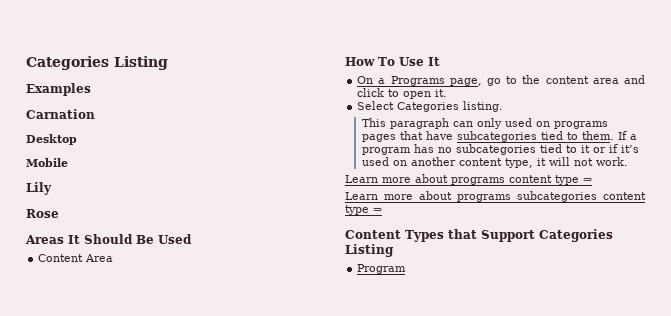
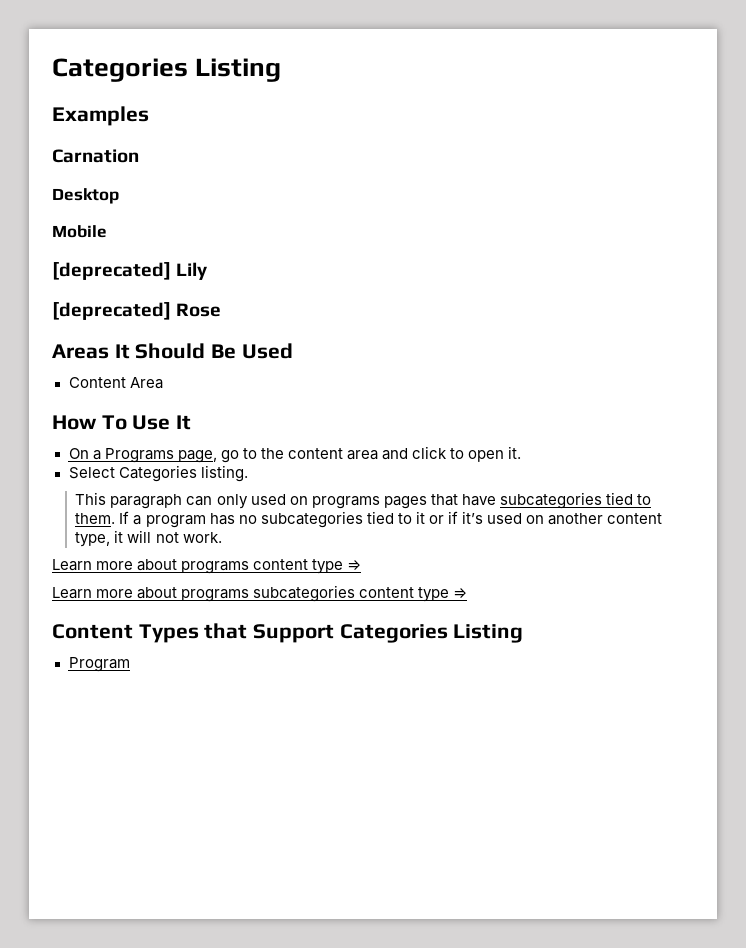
- Lily
+ [deprecated] Lily
- Rose
+ [deprecated] Rose

